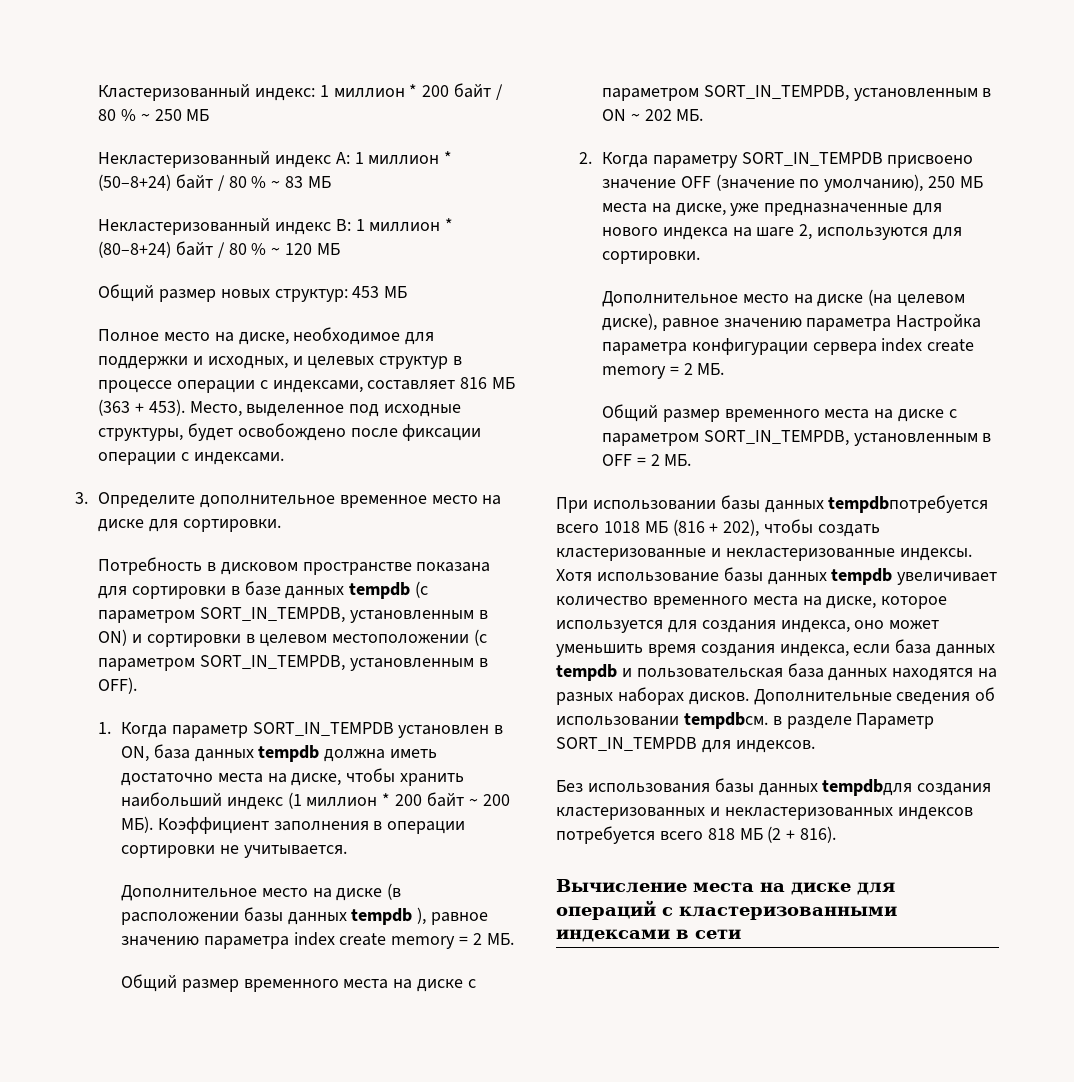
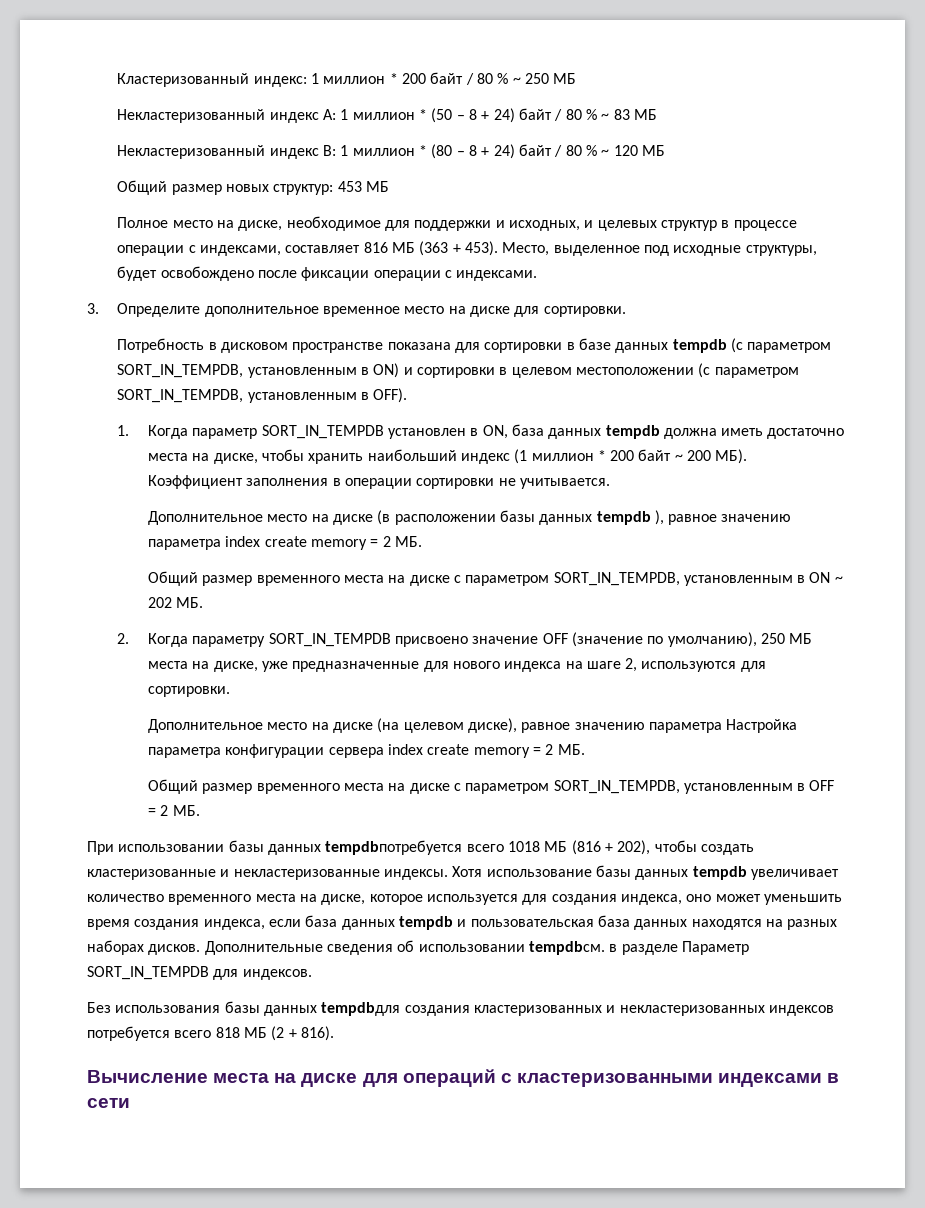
- Некластеризованный индекс A: 1 миллион * (50–8+24) байт / 80 % ~ 83 МБ
+ Некластеризованный индекс A: 1 миллион * (50 – 8 + 24) байт / 80 % ~ 83 МБ
- Некластеризованный индекс B: 1 миллион * (80–8+24) байт / 80 % ~ 120 МБ
+ Некластеризованный индекс B: 1 миллион * (80 – 8 + 24) байт / 80 % ~ 120 МБ

